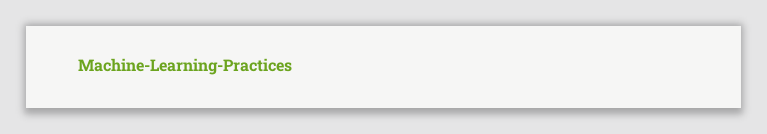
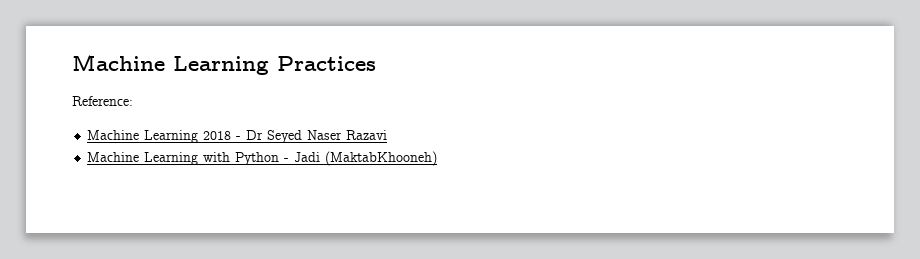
- Machine-Learning-Practices
+ Machine Learning Practices
+ Reference:
+ Machine Learning 2018 - Dr Seyed Naser Razavi
+ Machine Learning with Python - Jadi (MaktabKhooneh)

